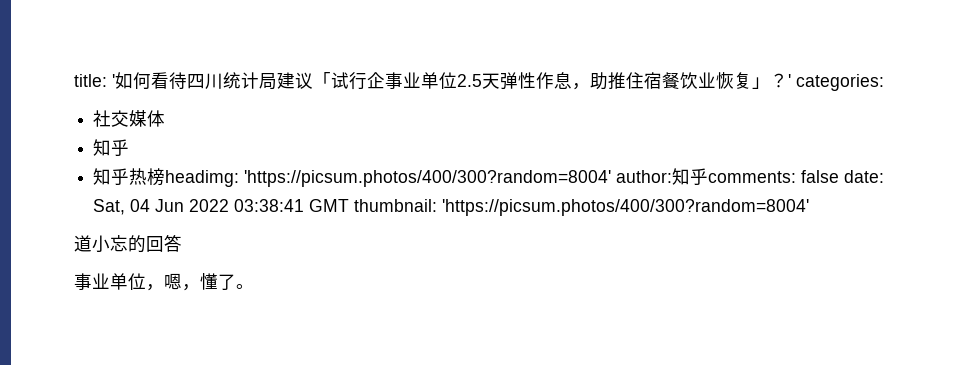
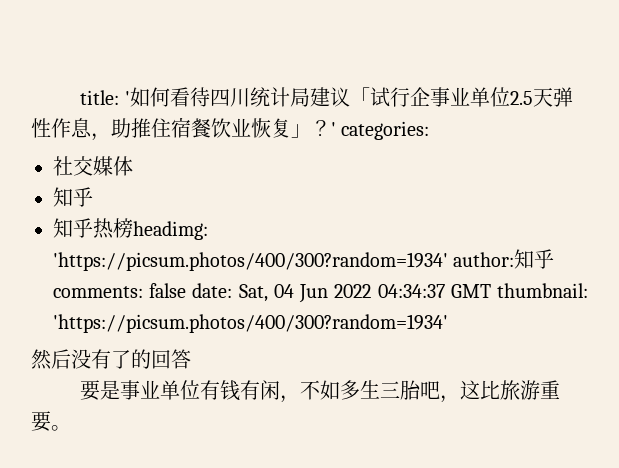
- 知乎热榜headimg: 'https://picsum.photos/400/300?random=8004' author:知乎comments: false date: Sat, 04 Jun 2022 03:38:41 GMT thumbnail: 'https://picsum.photos/400/300?random=8004'
- 道小忘的回答
+ 知乎热榜headimg: 'https://picsum.photos/400/300?random=1934' author:知乎comments: false date: Sat, 04 Jun 2022 04:34:37 GMT thumbnail: 'https://picsum.photos/400/300?random=1934'
+ 然后没有了的回答
- 事业单位，嗯，懂了。
+ 要是事业单位有钱有闲，不如多生三胎吧，这比旅游重要。

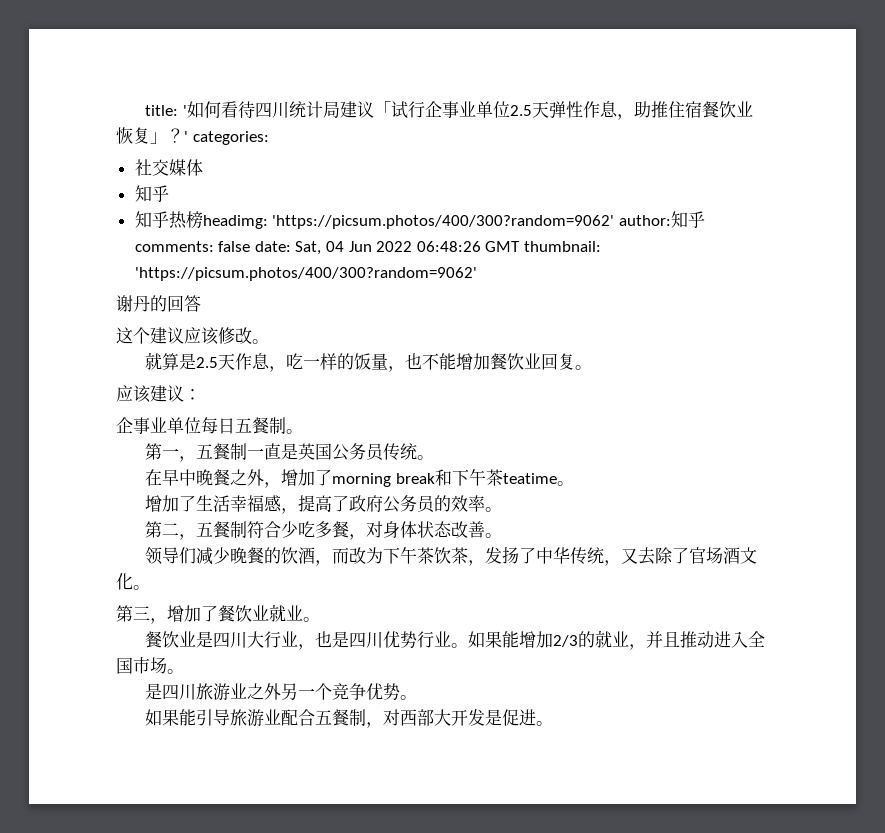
- 知乎热榜headimg: 'https://picsum.photos/400/300?random=1934' author:知乎comments: false date: Sat, 04 Jun 2022 04:34:37 GMT thumbnail: 'https://picsum.photos/400/300?random=1934'
- 然后没有了的回答
- 要是事业单位有钱有闲，不如多生三胎吧，这比旅游重要。
+ 知乎热榜headimg: 'https://picsum.photos/400/300?random=9062' author:知乎comments: false date: Sat, 04 Jun 2022 06:48:26 GMT thumbnail: 'https://picsum.photos/400/300?random=9062'
+ 谢丹的回答
+ 这个建议应该修改。
+ 就算是2.5天作息，吃一样的饭量，也不能增加餐饮业回复。
+ 应该建议：
+ 企事业单位每日五餐制。
+ 第一，五餐制一直是英国公务员传统。
+ 在早中晚餐之外，增加了morning break和下午茶teatime。
+ 增加了生活幸福感，提高了政府公务员的效率。
+ 第二，五餐制符合少吃多餐，对身体状态改善。
+ 领导们减少晚餐的饮酒，而改为下午茶饮茶，发扬了中华传统，又去除了官场酒文化。
+ 第三，增加了餐饮业就业。
+ 餐饮业是四川大行业，也是四川优势行业。如果能增加2/3的就业，并且推动进入全国市场。
+ 是四川旅游业之外另一个竞争优势。
+ 如果能引导旅游业配合五餐制，对西部大开发是促进。

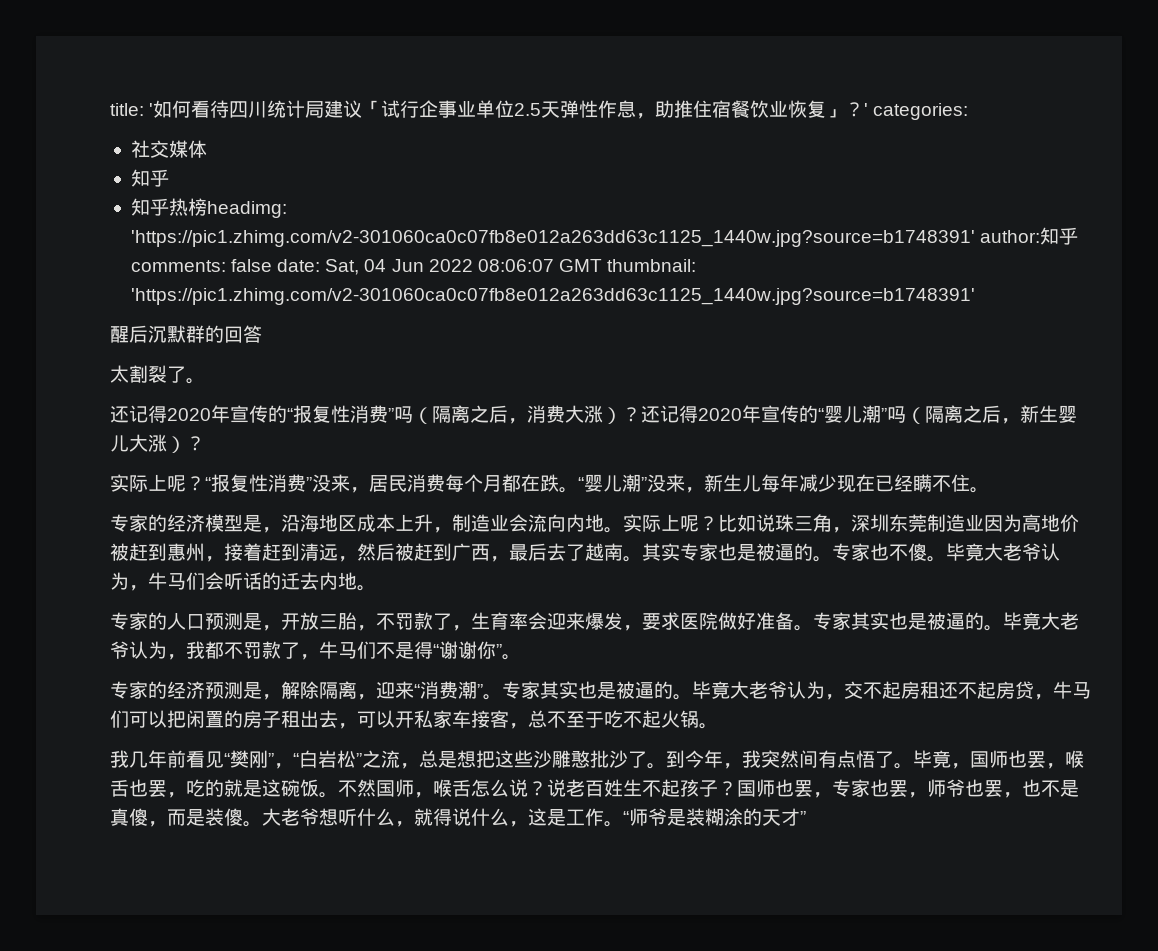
- 知乎热榜headimg: 'https://picsum.photos/400/300?random=9062' author:知乎comments: false date: Sat, 04 Jun 2022 06:48:26 GMT thumbnail: 'https://picsum.photos/400/300?random=9062'
- 谢丹的回答
- 这个建议应该修改。
- 就算是2.5天作息，吃一样的饭量，也不能增加餐饮业回复。
- 应该建议：
- 企事业单位每日五餐制。
- 第一，五餐制一直是英国公务员传统。
- 在早中晚餐之外，增加了morning break和下午茶teatime。
- 增加了生活幸福感，提高了政府公务员的效率。
- 第二，五餐制符合少吃多餐，对身体状态改善。
- 领导们减少晚餐的饮酒，而改为下午茶饮茶，发扬了中华传统，又去除了官场酒文化。
- 第三，增加了餐饮业就业。
- 餐饮业是四川大行业，也是四川优势行业。如果能增加2/3的就业，并且推动进入全国市场。
- 是四川旅游业之外另一个竞争优势。
- 如果能引导旅游业配合五餐制，对西部大开发是促进。
+ 知乎热榜headimg: 'https://pic1.zhimg.com/v2-301060ca0c07fb8e012a263dd63c1125_1440w.jpg?source=b1748391' author:知乎comments: false date: Sat, 04 Jun 2022 08:06:07 GMT thumbnail: 'https://pic1.zhimg.com/v2-301060ca0c07fb8e012a263dd63c1125_1440w.jpg?source=b1748391'
+ 醒后沉默群的回答
+ 太割裂了。
+ 还记得2020年宣传的“报复性消费”吗（隔离之后，消费大涨）？还记得2020年宣传的“婴儿潮”吗（隔离之后，新生婴儿大涨）？
+ 实际上呢？“报复性消费”没来，居民消费每个月都在跌。“婴儿潮”没来，新生儿每年减少现在已经瞒不住。
+ 专家的经济模型是，沿海地区成本上升，制造业会流向内地。实际上呢？比如说珠三角，深圳东莞制造业因为高地价被赶到惠州，接着赶到清远，然后被赶到广西，最后去了越南。其实专家也是被逼的。专家也不傻。毕竟大老爷认为，牛马们会听话的迁去内地。
+ 专家的人口预测是，开放三胎，不罚款了，生育率会迎来爆发，要求医院做好准备。专家其实也是被逼的。毕竟大老爷认为，我都不罚款了，牛马们不是得“谢谢你”。
+ 专家的经济预测是，解除隔离，迎来“消费潮”。专家其实也是被逼的。毕竟大老爷认为，交不起房租还不起房贷，牛马们可以把闲置的房子租出去，可以开私家车接客，总不至于吃不起火锅。
+ 我几年前看见“樊刚”，“白岩松”之流，总是想把这些沙雕憨批沙了。到今年，我突然间有点悟了。毕竟，国师也罢，喉舌也罢，吃的就是这碗饭。不然国师，喉舌怎么说？说老百姓生不起孩子？国师也罢，专家也罢，师爷也罢，也不是真傻，而是装傻。大老爷想听什么，就得说什么，这是工作。“师爷是装糊涂的天才”

